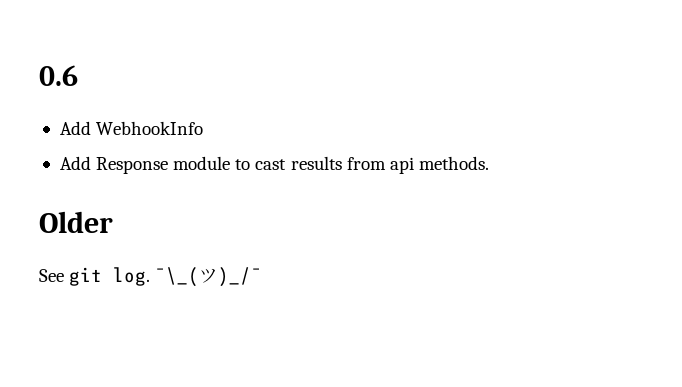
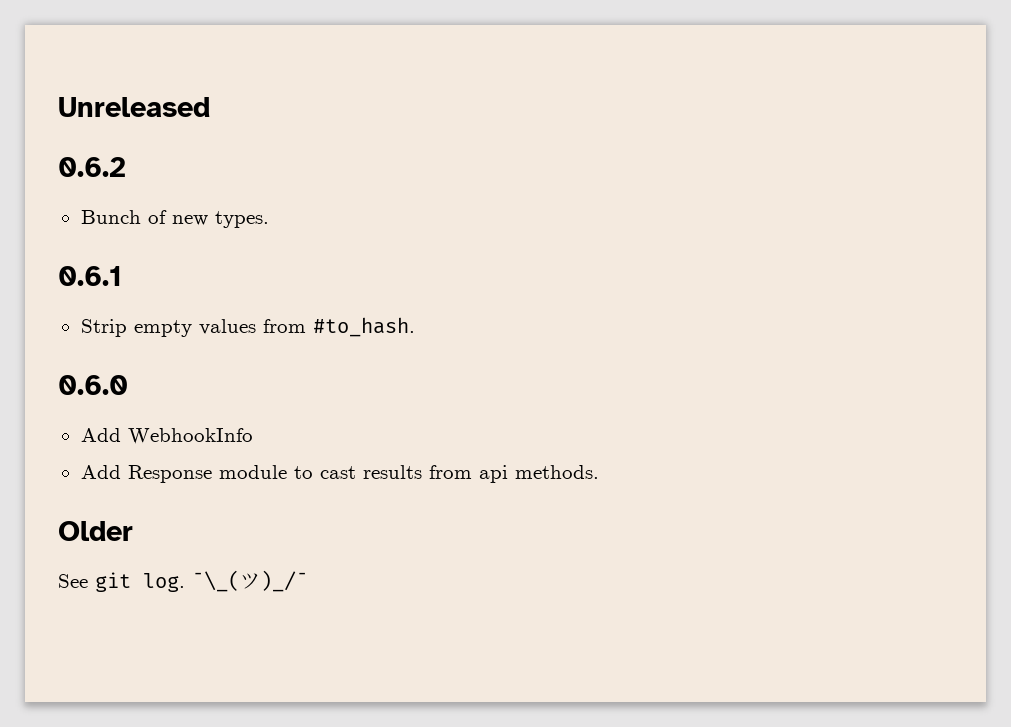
- 0.6
+ Unreleased
+ 0.6.2
+ Bunch of new types.
+ 0.6.1
+ Strip empty values from #to_hash.
+ 0.6.0

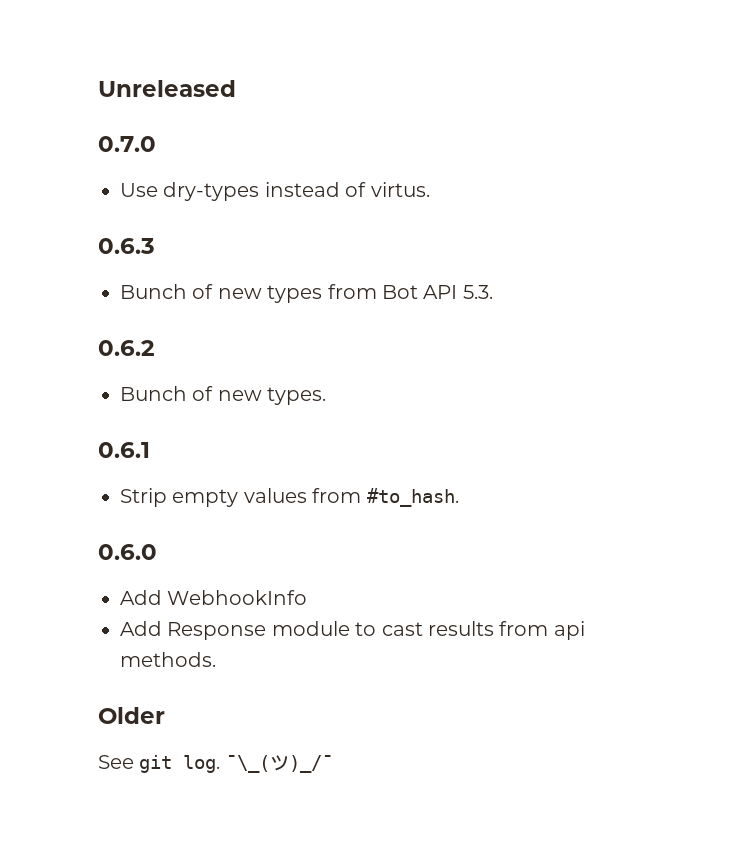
+ 0.7.0
+ Use dry-types instead of virtus.
+ 0.6.3
+ Bunch of new types from Bot API 5.3.

